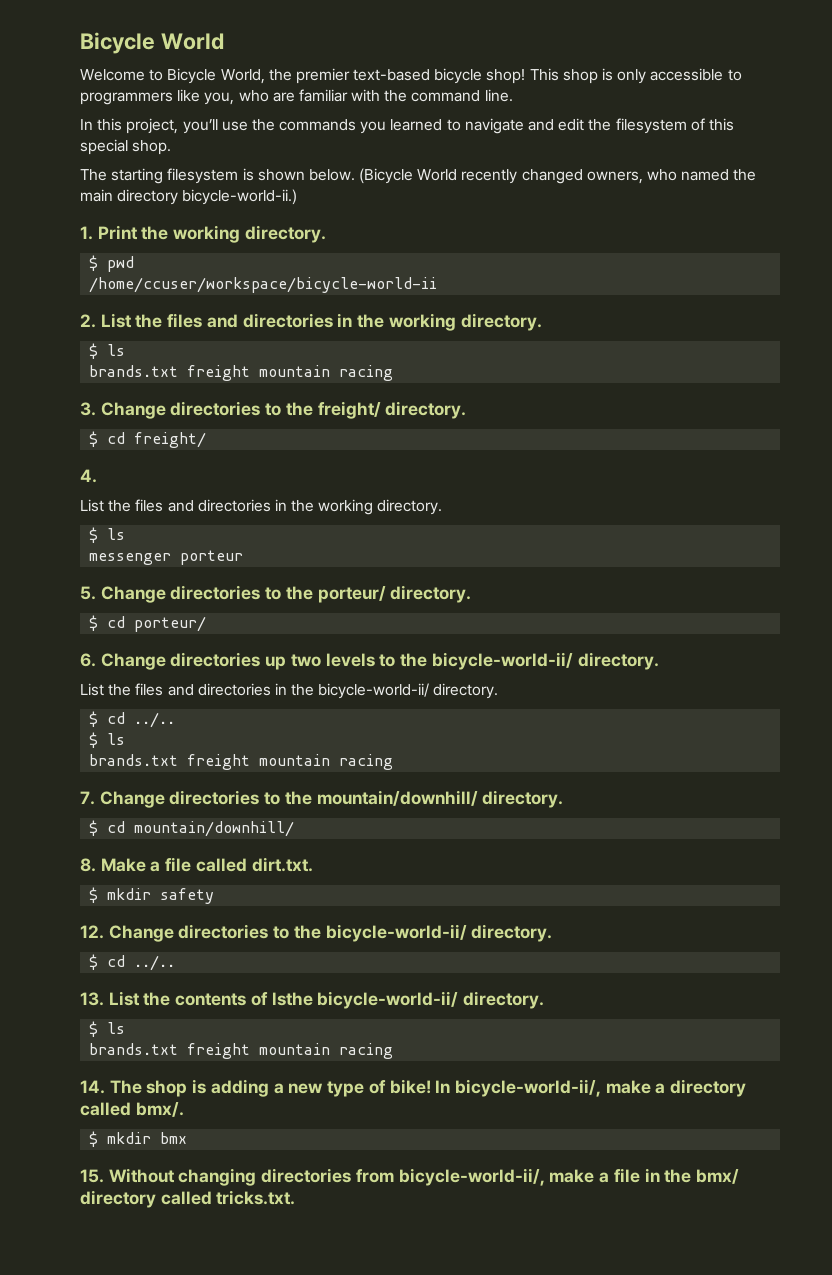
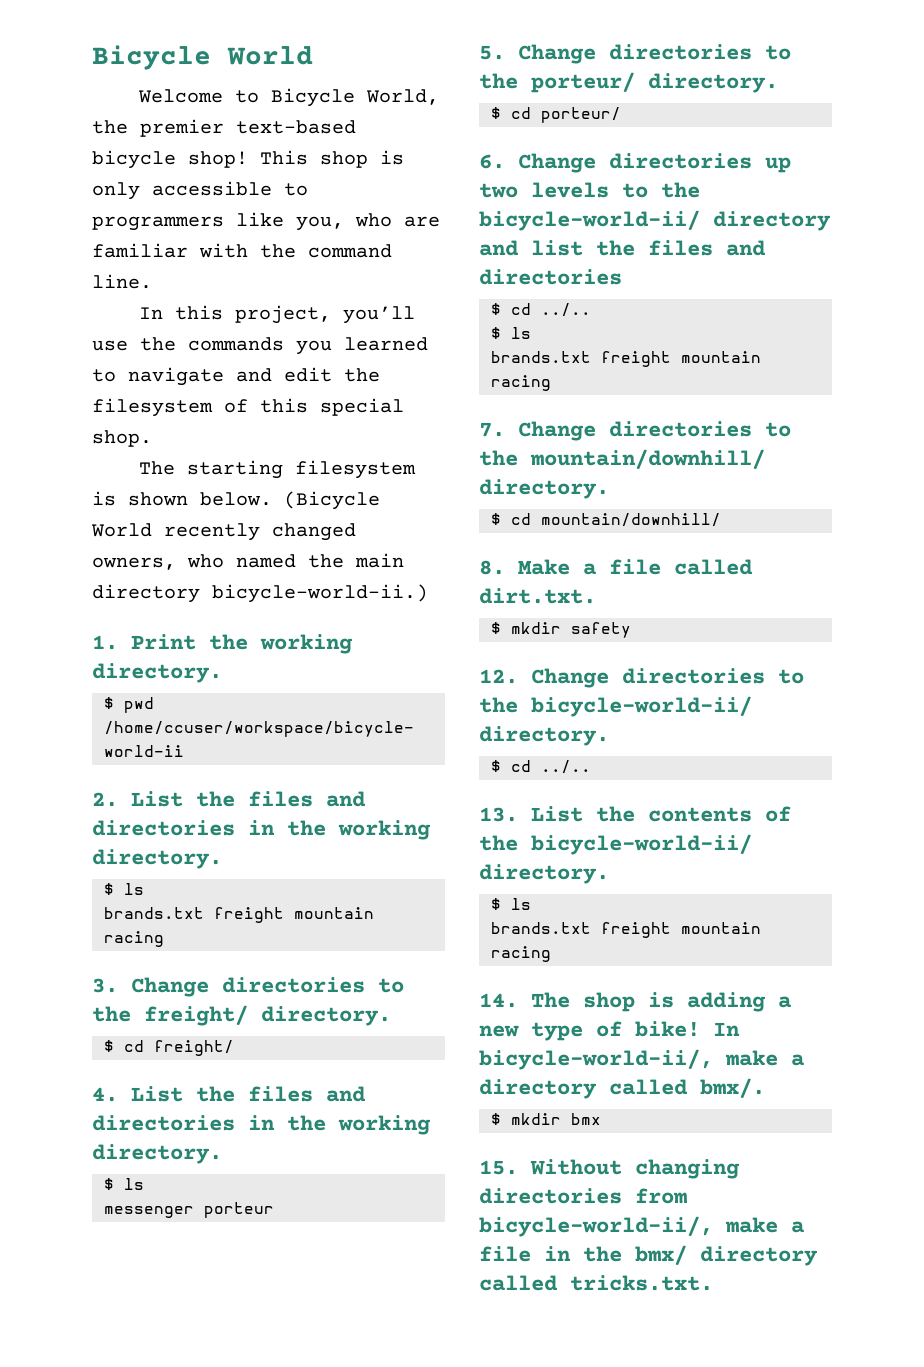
- 4.
- List the files and directories in the working directory.
+ 4. List the files and directories in the working directory.
- 6. Change directories up two levels to the bicycle-world-ii/ directory.
- List the files and directories in the bicycle-world-ii/ directory.
+ 6. Change directories up two levels to the bicycle-world-ii/ directory and list the files and directories
- 13. List the contents of lsthe bicycle-world-ii/ directory.
+ 13. List the contents of the bicycle-world-ii/ directory.

